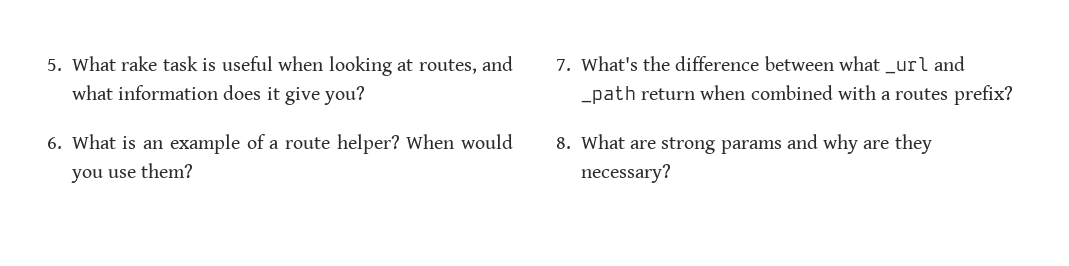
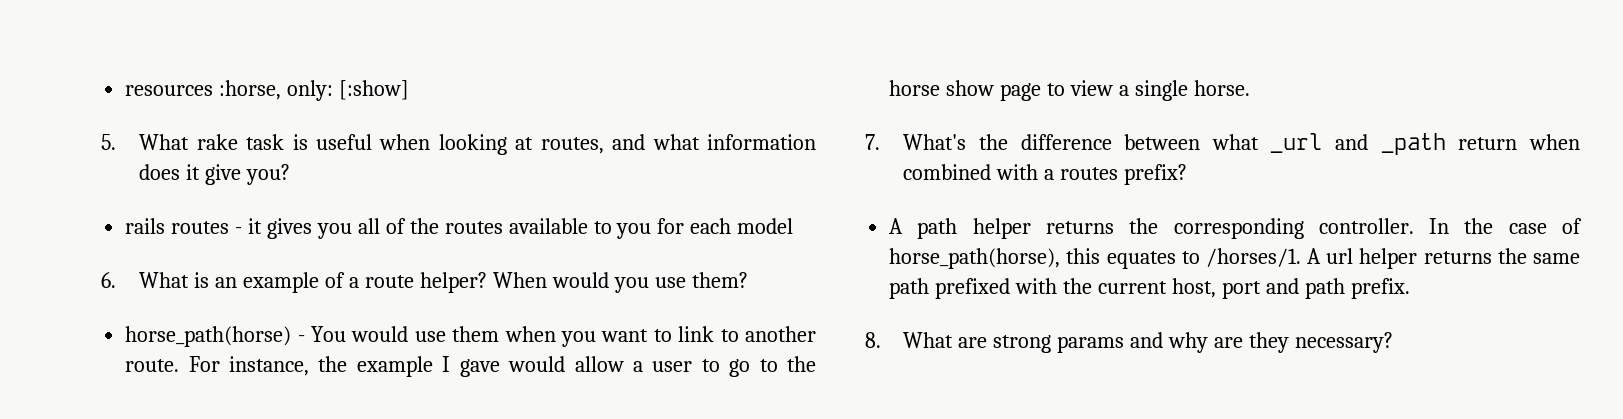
+ resources :horse, only: [:show]
+ rails routes - it gives you all of the routes available to you for each model
+ horse_path(horse) - You would use them when you want to link to another route. For instance, the example I gave would allow a user to go to the horse show page to view a single horse.
+ A path helper returns the corresponding controller. In the case of horse_path(horse), this equates to /horses/1. A url helper returns the same path prefixed with the current host, port and path prefix.

